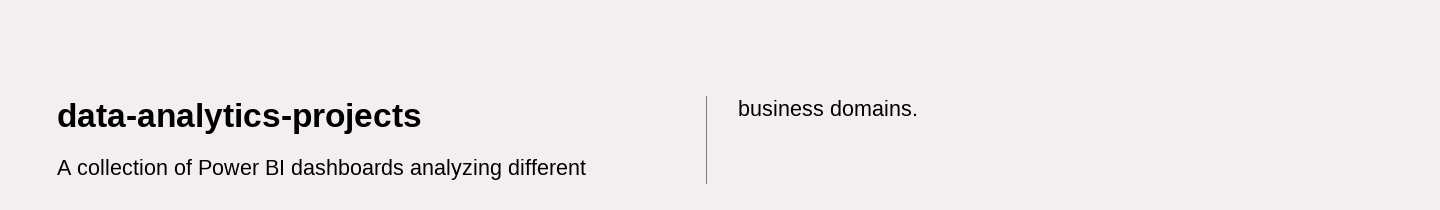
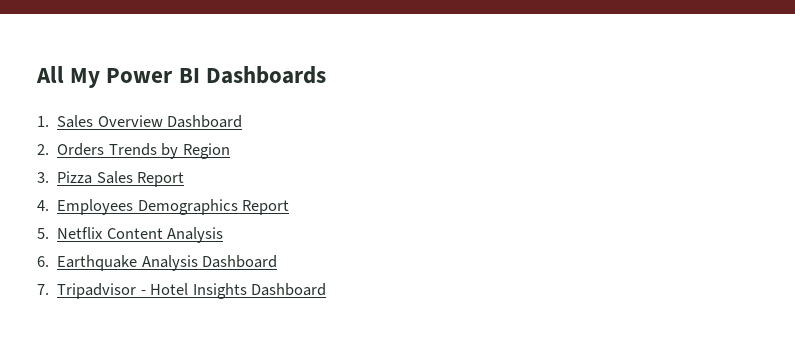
- data-analytics-projects
- A collection of Power BI dashboards analyzing different business domains.
+ All My Power BI Dashboards
+ 1. Sales Overview Dashboard
+ 2. Orders Trends by Region
+ 3. Pizza Sales Report
+ 4. Employees Demographics Report
+ 5. Netflix Content Analysis
+ 6. Earthquake Analysis Dashboard
+ 7. Tripadvisor - Hotel Insights Dashboard

